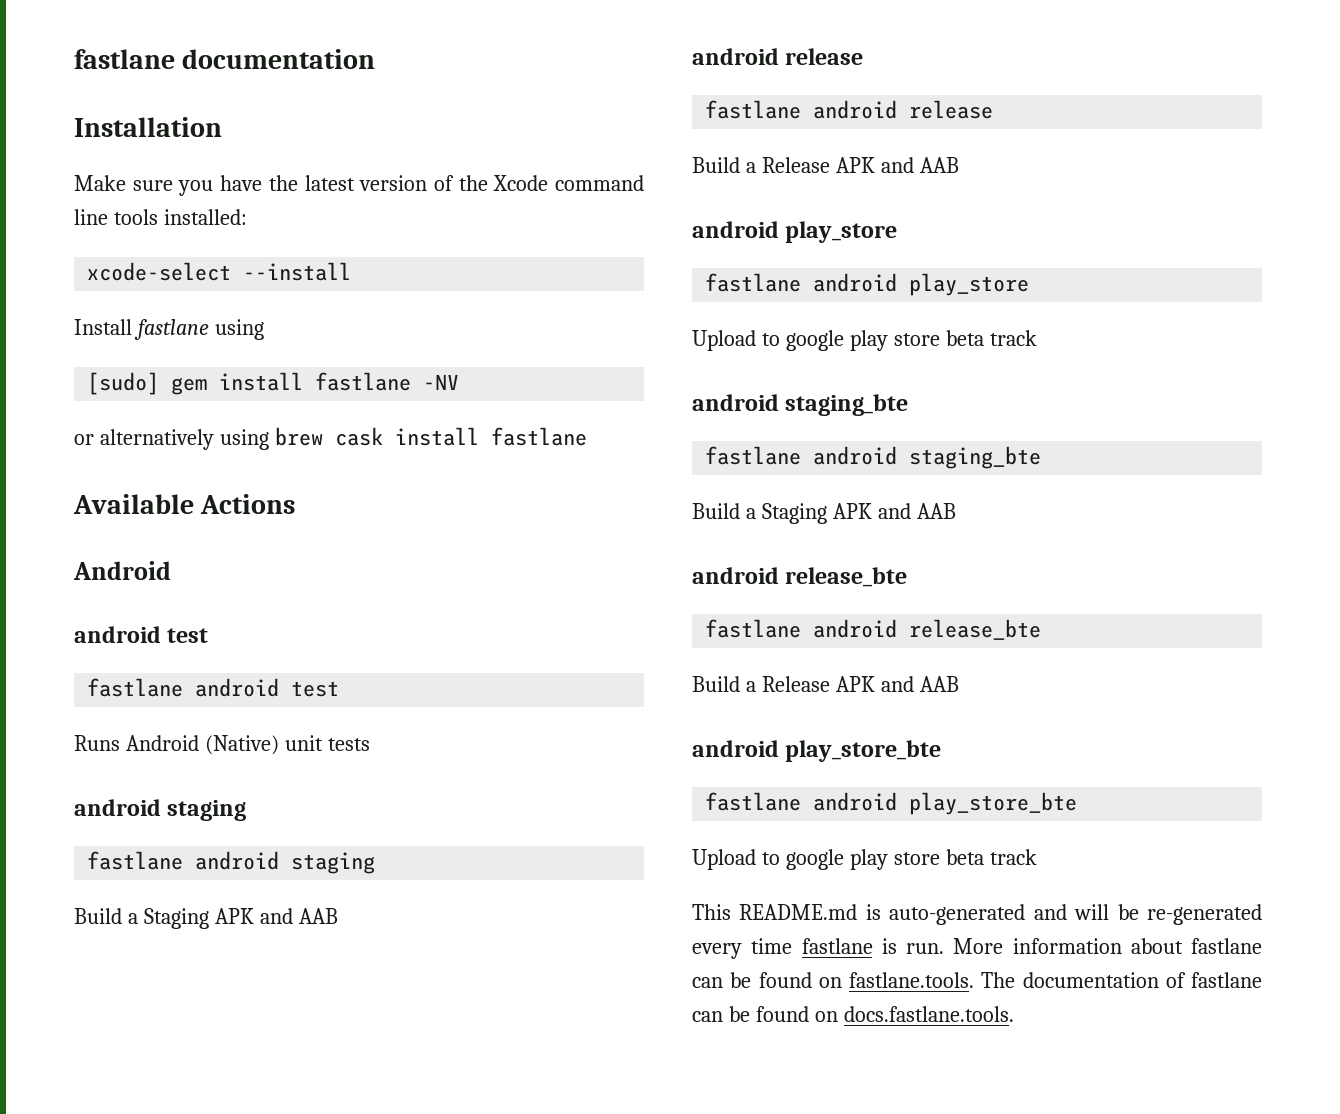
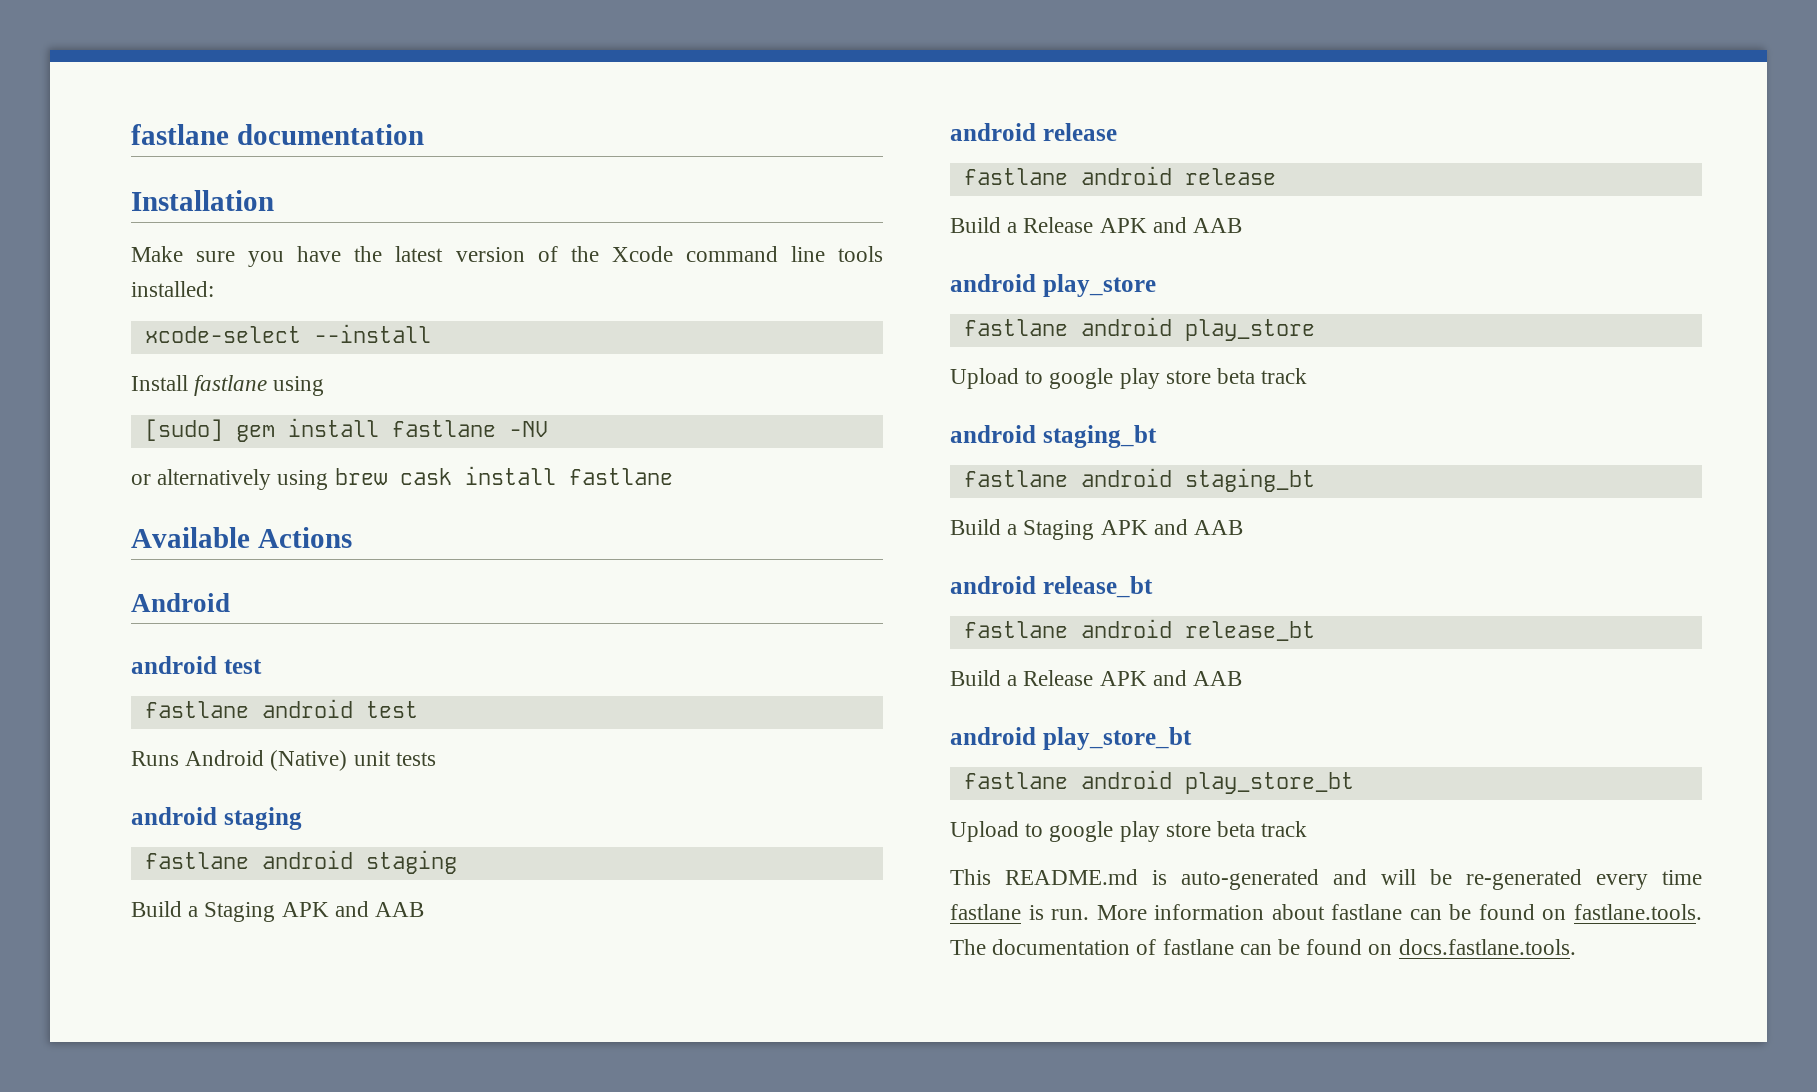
  fastlane android play_store
  Upload to google play store beta track
- android staging_bte
- fastlane android staging_bte
+ android staging_bt
+ fastlane android staging_bt
  Build a Staging APK and AAB
- android release_bte
- fastlane android release_bte
+ android release_bt
+ fastlane android release_bt
  Build a Release APK and AAB
- android play_store_bte
- fastlane android play_store_bte
+ android play_store_bt
+ fastlane android play_store_bt

